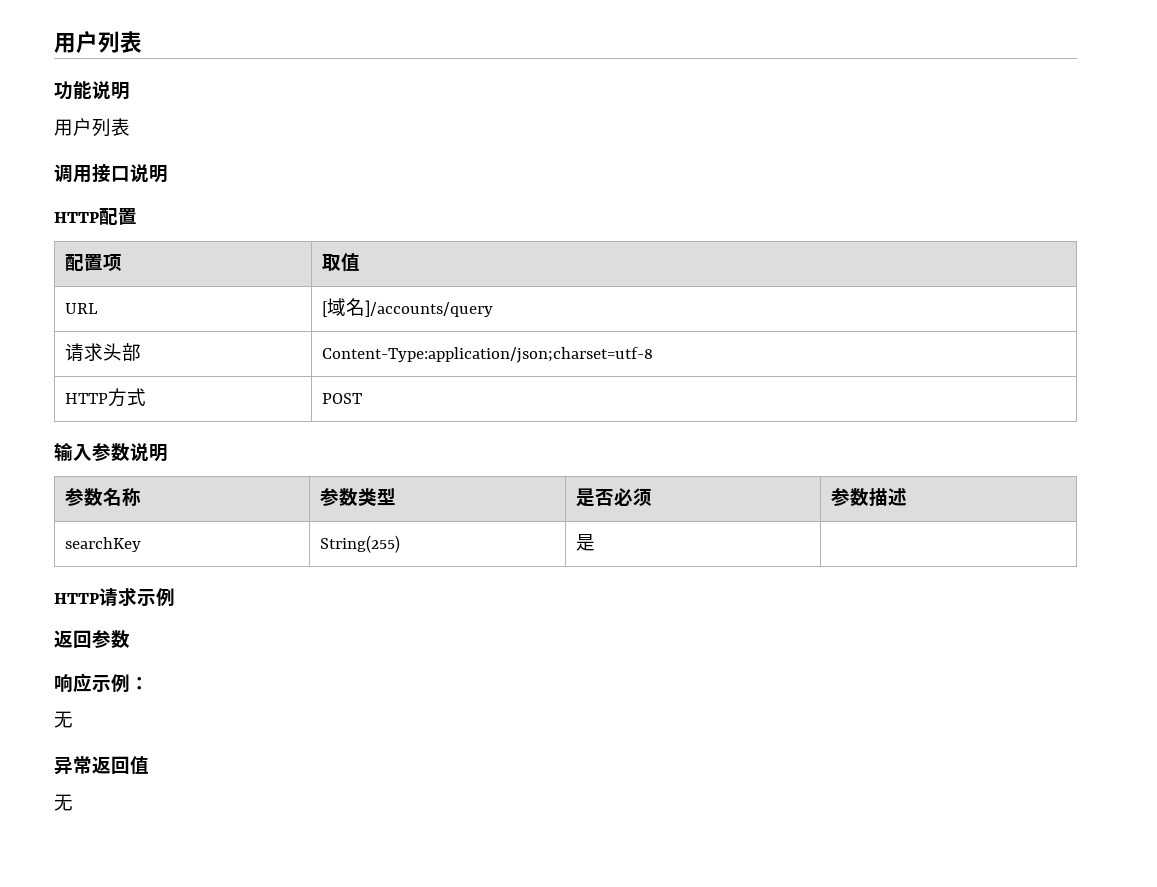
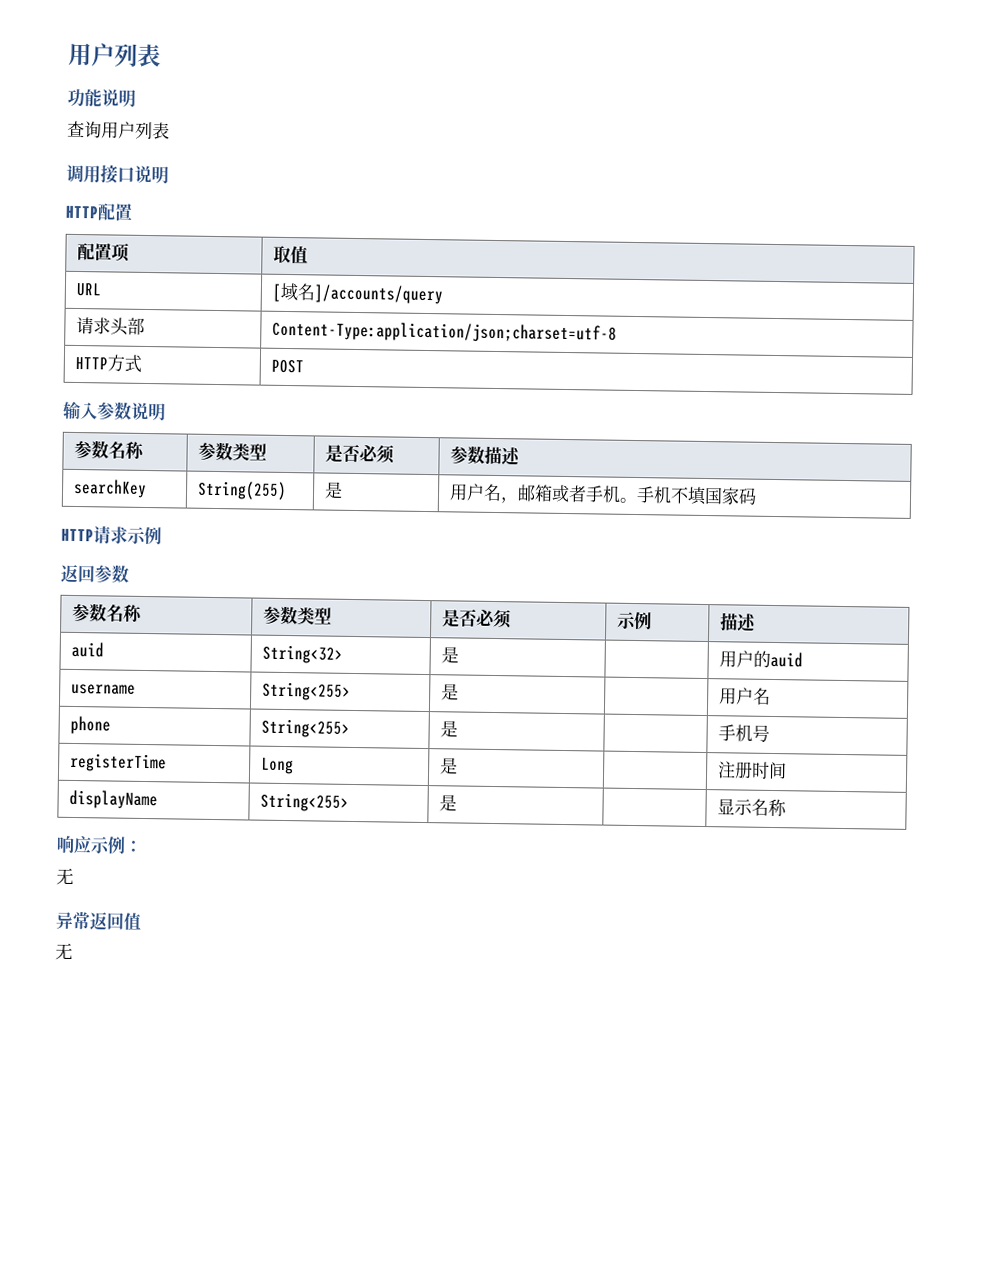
  功能说明
- 用户列表
+ 查询用户列表
- searchKey | String(255) | 是 |
+ searchKey | String(255) | 是 | 用户名，邮箱或者手机。手机不填国家码
+ 参数名称 | 参数类型 | 是否必须 | 示例 | 描述
+ auid | String<32> | 是 | | 用户的auid
+ username | String<255> | 是 | | 用户名
+ phone | String<255> | 是 | | 手机号
+ registerTime | Long | 是 | | 注册时间
+ displayName | String<255> | 是 | | 显示名称

